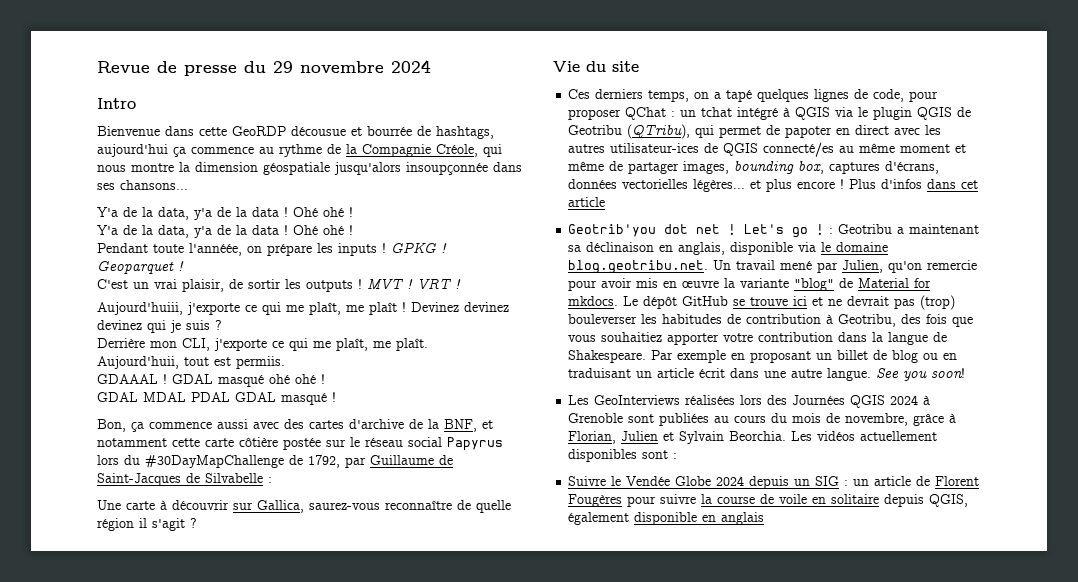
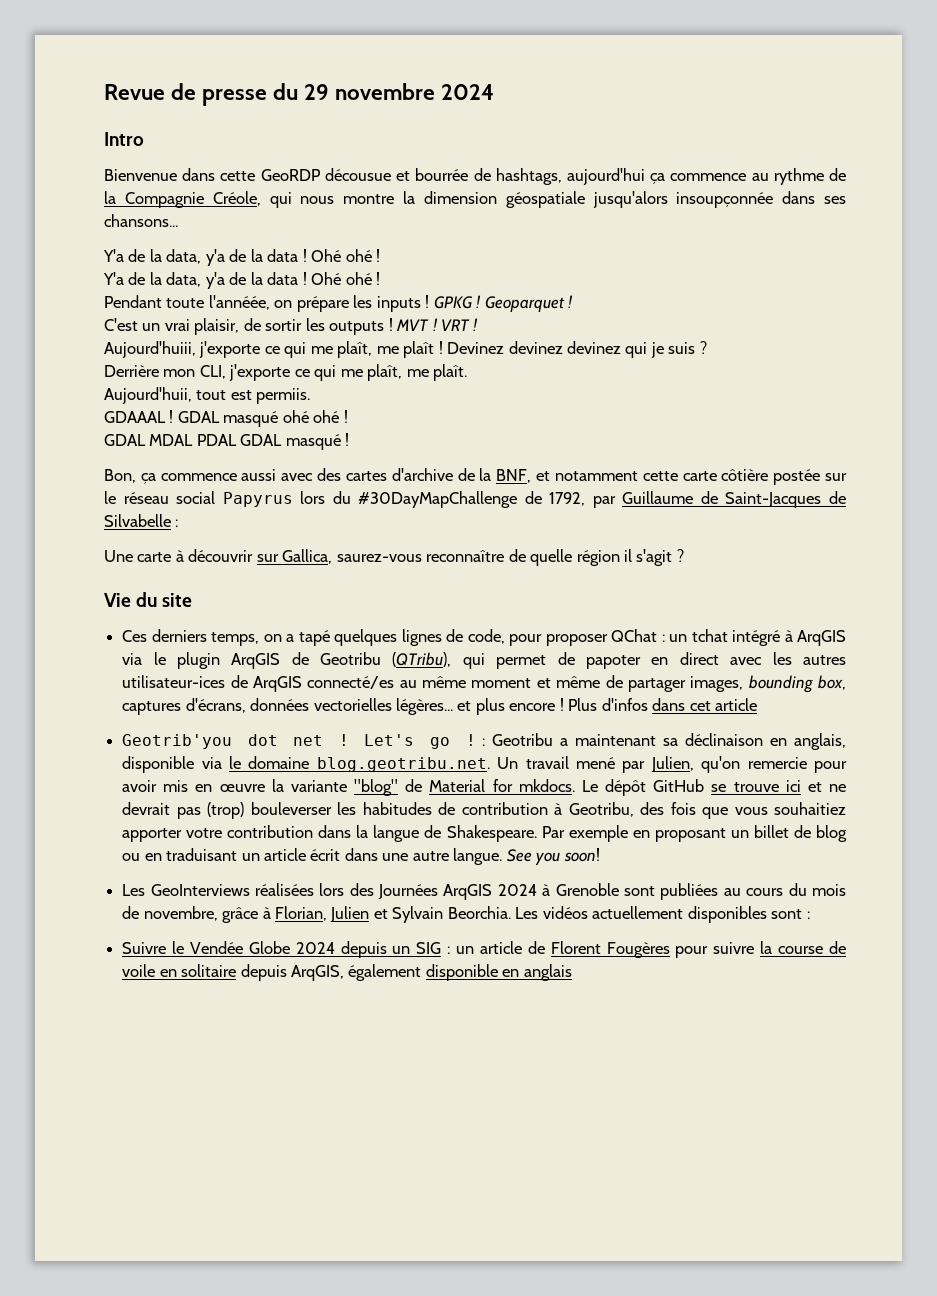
- Ces derniers temps, on a tapé quelques lignes de code, pour proposer QChat : un tchat intégré à QGIS via le plugin QGIS de Geotribu (QTribu), qui permet de papoter en direct avec les autres utilisateur-ices de QGIS connecté/es au même moment et même de partager images, bounding box, captures d'écrans, données vectorielles légères... et plus encore !
+ Ces derniers temps, on a tapé quelques lignes de code, pour proposer QChat : un tchat intégré à ArqGIS via le plugin ArqGIS de Geotribu (QTribu), qui permet de papoter en direct avec les autres utilisateur-ices de ArqGIS connecté/es au même moment et même de partager images, bounding box, captures d'écrans, données vectorielles légères... et plus encore !
- Les GeoInterviews réalisées lors des Journées QGIS 2024 à Grenoble sont publiées au cours du mois de novembre, grâce à Florian, Julien et Sylvain Beorchia.
+ Les GeoInterviews réalisées lors des Journées ArqGIS 2024 à Grenoble sont publiées au cours du mois de novembre, grâce à Florian, Julien et Sylvain Beorchia.
- Suivre le Vendée Globe 2024 depuis un SIG : un article de Florent Fougères pour suivre la course de voile en solitaire depuis QGIS, également disponible en anglais
+ Suivre le Vendée Globe 2024 depuis un SIG : un article de Florent Fougères pour suivre la course de voile en solitaire depuis ArqGIS, également disponible en anglais

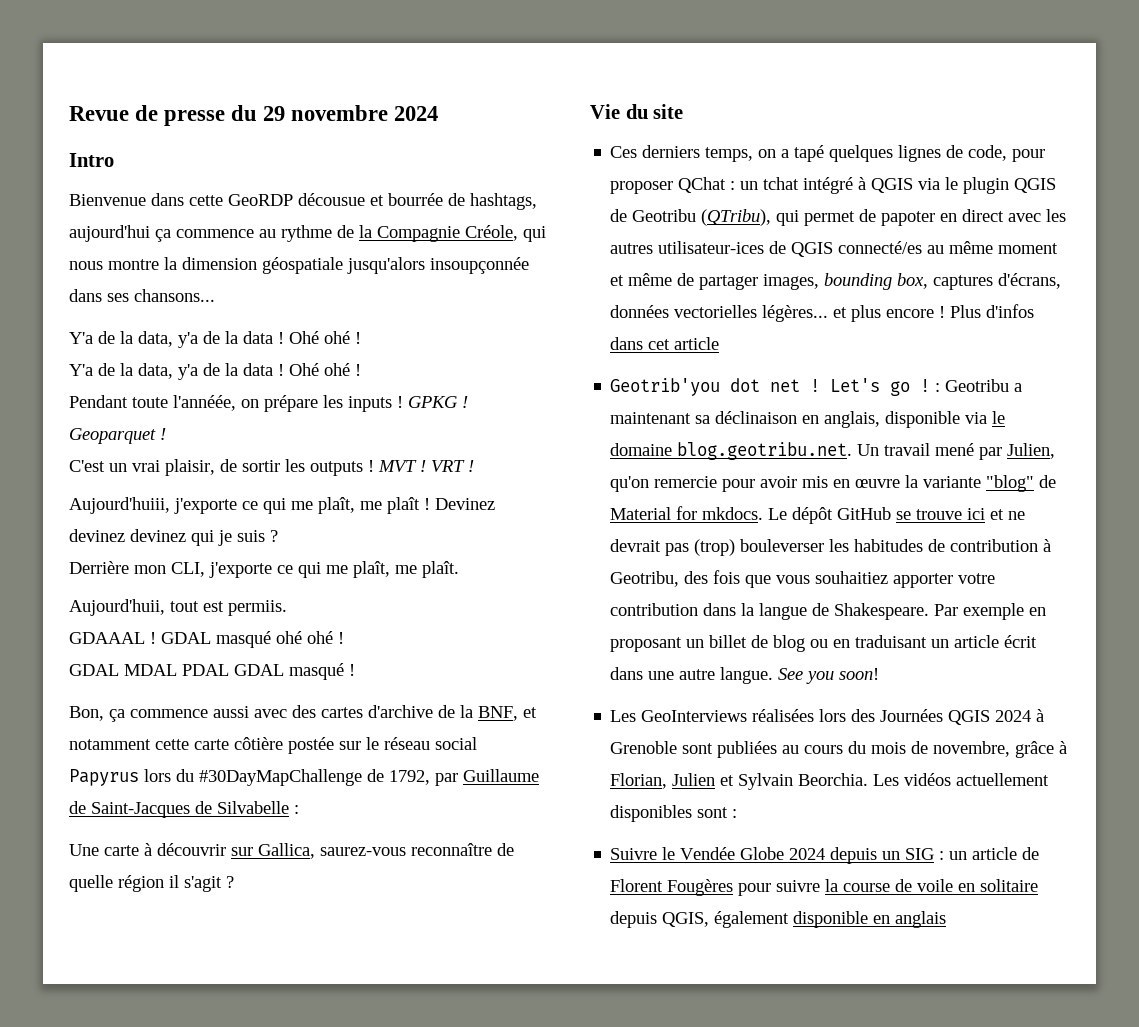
- Ces derniers temps, on a tapé quelques lignes de code, pour proposer QChat : un tchat intégré à ArqGIS via le plugin ArqGIS de Geotribu (QTribu), qui permet de papoter en direct avec les autres utilisateur-ices de ArqGIS connecté/es au même moment et même de partager images, bounding box, captures d'écrans, données vectorielles légères... et plus encore !
+ Ces derniers temps, on a tapé quelques lignes de code, pour proposer QChat : un tchat intégré à QGIS via le plugin QGIS de Geotribu (QTribu), qui permet de papoter en direct avec les autres utilisateur-ices de QGIS connecté/es au même moment et même de partager images, bounding box, captures d'écrans, données vectorielles légères... et plus encore !
- Les GeoInterviews réalisées lors des Journées ArqGIS 2024 à Grenoble sont publiées au cours du mois de novembre, grâce à Florian, Julien et Sylvain Beorchia.
+ Les GeoInterviews réalisées lors des Journées QGIS 2024 à Grenoble sont publiées au cours du mois de novembre, grâce à Florian, Julien et Sylvain Beorchia.
- Suivre le Vendée Globe 2024 depuis un SIG : un article de Florent Fougères pour suivre la course de voile en solitaire depuis ArqGIS, également disponible en anglais
+ Suivre le Vendée Globe 2024 depuis un SIG : un article de Florent Fougères pour suivre la course de voile en solitaire depuis QGIS, également disponible en anglais

